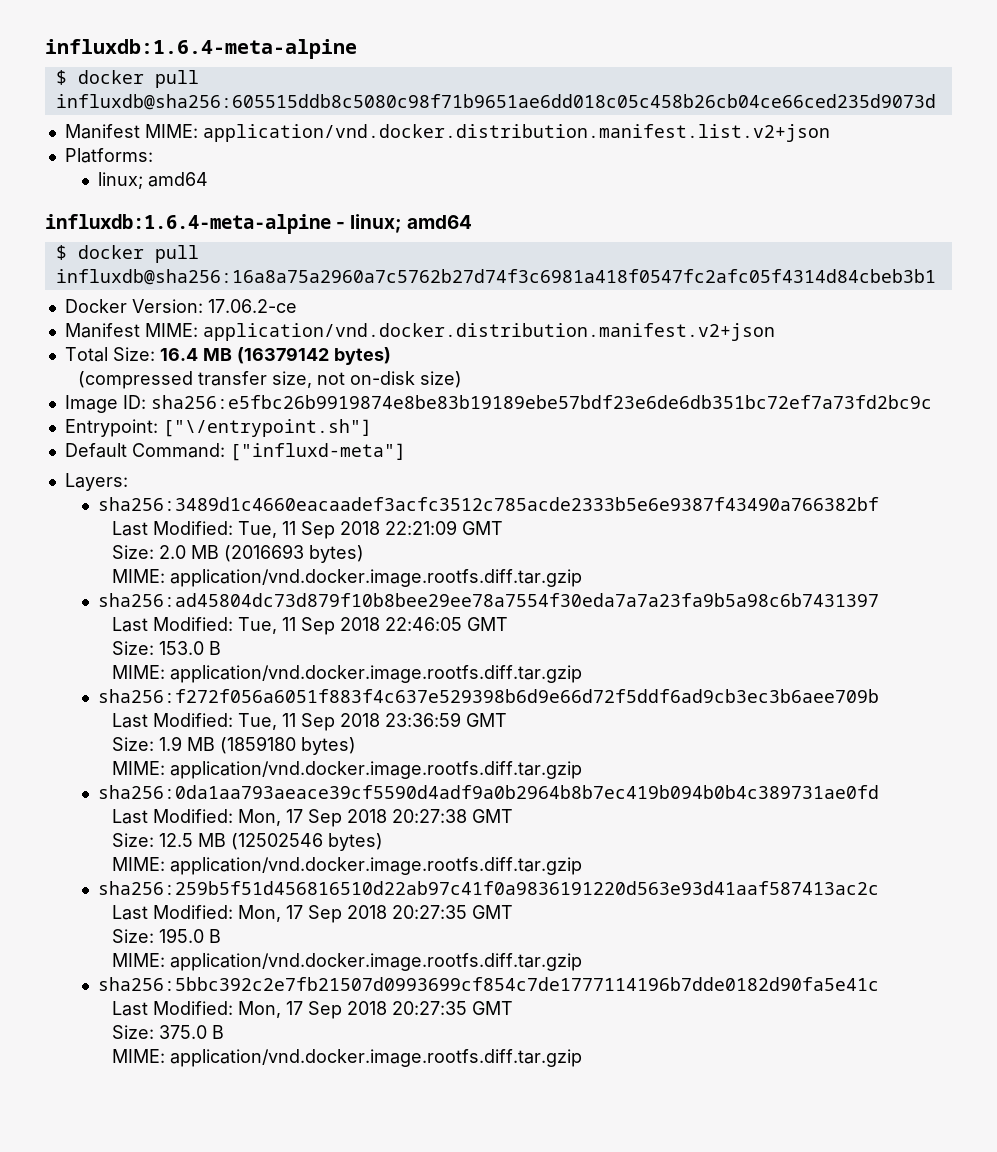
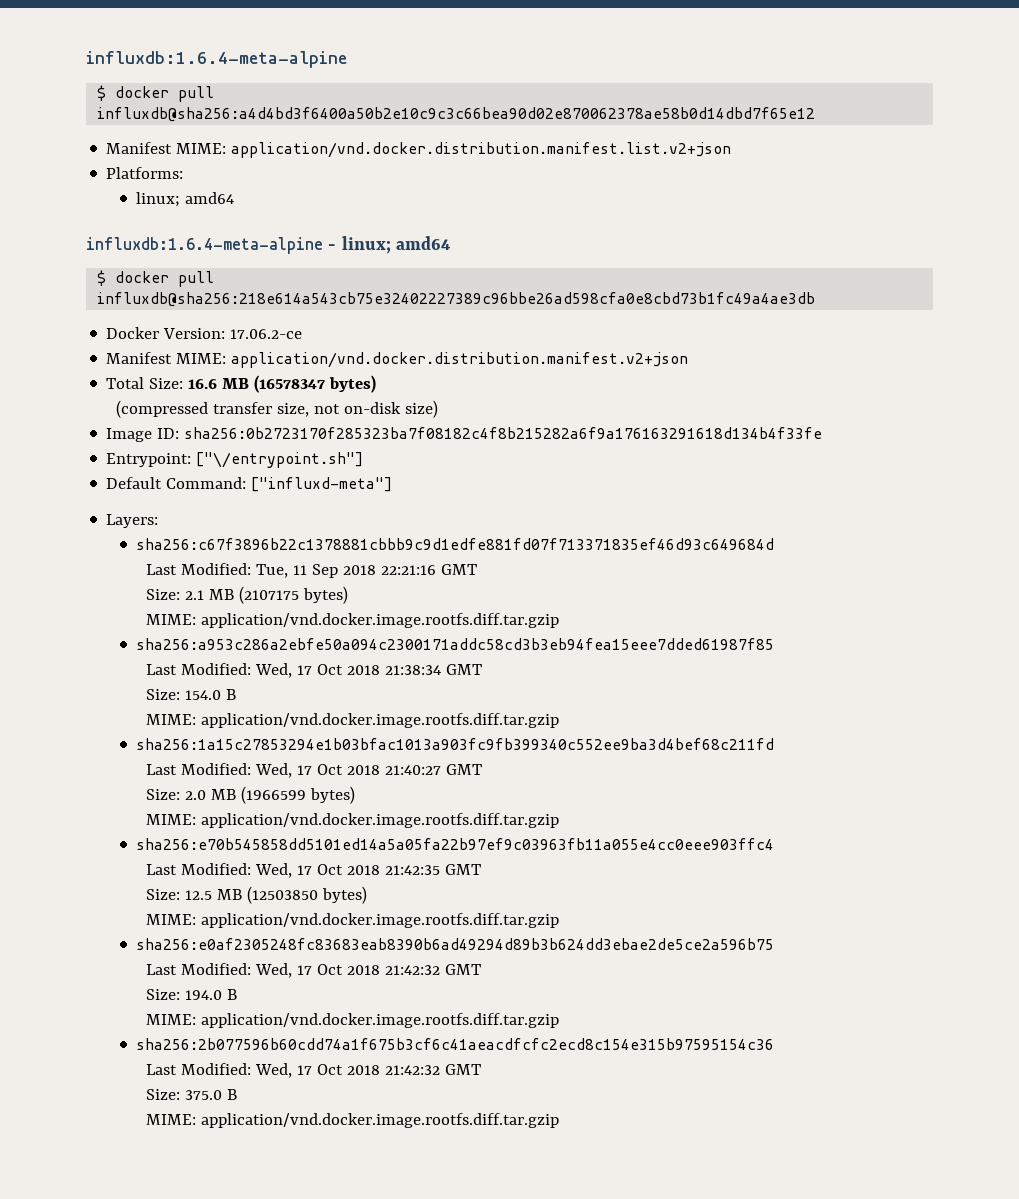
- $ docker pull influxdb@sha256:605515ddb8c5080c98f71b9651ae6dd018c05c458b26cb04ce66ced235d9073d
+ $ docker pull influxdb@sha256:a4d4bd3f6400a50b2e10c9c3c66bea90d02e870062378ae58b0d14dbd7f65e12
- $ docker pull influxdb@sha256:16a8a75a2960a7c5762b27d74f3c6981a418f0547fc2afc05f4314d84cbeb3b1
+ $ docker pull influxdb@sha256:218e614a543cb75e32402227389c96bbe26ad598cfa0e8cbd73b1fc49a4ae3db
- Total Size: 16.4 MB (16379142 bytes)
+ Total Size: 16.6 MB (16578347 bytes)
- Image ID: sha256:e5fbc26b9919874e8be83b19189ebe57bdf23e6de6db351bc72ef7a73fd2bc9c
+ Image ID: sha256:0b2723170f285323ba7f08182c4f8b215282a6f9a176163291618d134b4f33fe
- sha256:3489d1c4660eacaadef3acfc3512c785acde2333b5e6e9387f43490a766382bf
- Last Modified: Tue, 11 Sep 2018 22:21:09 GMT
+ sha256:c67f3896b22c1378881cbbb9c9d1edfe881fd07f713371835ef46d93c649684d
+ Last Modified: Tue, 11 Sep 2018 22:21:16 GMT
+ Size: 2.1 MB (2107175 bytes)
+ MIME: application/vnd.docker.image.rootfs.diff.tar.gzip
+ sha256:a953c286a2ebfe50a094c2300171addc58cd3b3eb94fea15eee7dded61987f85
+ Last Modified: Wed, 17 Oct 2018 21:38:34 GMT
+ Size: 154.0 B
+ MIME: application/vnd.docker.image.rootfs.diff.tar.gzip
+ sha256:1a15c27853294e1b03bfac1013a903fc9fb399340c552ee9ba3d4bef68c211fd
+ Last Modified: Wed, 17 Oct 2018 21:40:27 GMT
- Size: 2.0 MB (2016693 bytes)
+ Size: 2.0 MB (1966599 bytes)
  MIME: application/vnd.docker.image.rootfs.diff.tar.gzip
- sha256:ad45804dc73d879f10b8bee29ee78a7554f30eda7a7a23fa9b5a98c6b7431397
- Last Modified: Tue, 11 Sep 2018 22:46:05 GMT
- Size: 153.0 B
+ sha256:e70b545858dd5101ed14a5a05fa22b97ef9c03963fb11a055e4cc0eee903ffc4
+ Last Modified: Wed, 17 Oct 2018 21:42:35 GMT
+ Size: 12.5 MB (12503850 bytes)
  MIME: application/vnd.docker.image.rootfs.diff.tar.gzip
- sha256:f272f056a6051f883f4c637e529398b6d9e66d72f5ddf6ad9cb3ec3b6aee709b
- Last Modified: Tue, 11 Sep 2018 23:36:59 GMT
- Size: 1.9 MB (1859180 bytes)
+ sha256:e0af2305248fc83683eab8390b6ad49294d89b3b624dd3ebae2de5ce2a596b75
+ Last Modified: Wed, 17 Oct 2018 21:42:32 GMT
+ Size: 194.0 B
  MIME: application/vnd.docker.image.rootfs.diff.tar.gzip
- sha256:0da1aa793aeace39cf5590d4adf9a0b2964b8b7ec419b094b0b4c389731ae0fd
- Last Modified: Mon, 17 Sep 2018 20:27:38 GMT
- Size: 12.5 MB (12502546 bytes)
- MIME: application/vnd.docker.image.rootfs.diff.tar.gzip
- sha256:259b5f51d456816510d22ab97c41f0a9836191220d563e93d41aaf587413ac2c
- Last Modified: Mon, 17 Sep 2018 20:27:35 GMT
- Size: 195.0 B
- MIME: application/vnd.docker.image.rootfs.diff.tar.gzip
- sha256:5bbc392c2e7fb21507d0993699cf854c7de1777114196b7dde0182d90fa5e41c
- Last Modified: Mon, 17 Sep 2018 20:27:35 GMT
+ sha256:2b077596b60cdd74a1f675b3cf6c41aeacdfcfc2ecd8c154e315b97595154c36
+ Last Modified: Wed, 17 Oct 2018 21:42:32 GMT

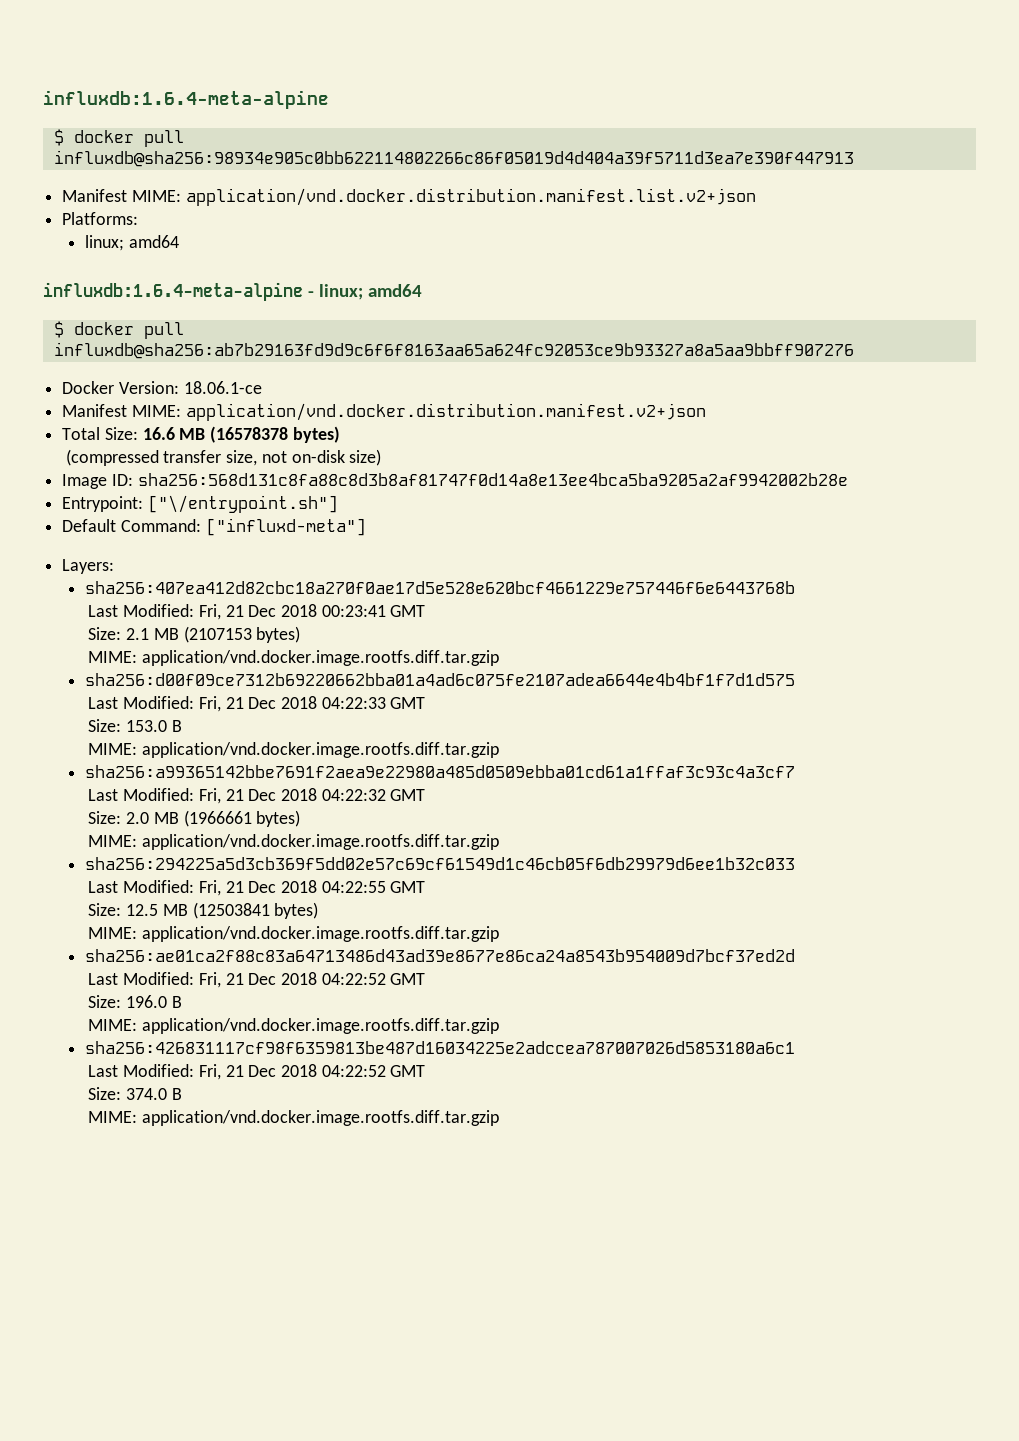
- $ docker pull influxdb@sha256:a4d4bd3f6400a50b2e10c9c3c66bea90d02e870062378ae58b0d14dbd7f65e12
+ $ docker pull influxdb@sha256:98934e905c0bb622114802266c86f05019d4d404a39f5711d3ea7e390f447913
- $ docker pull influxdb@sha256:218e614a543cb75e32402227389c96bbe26ad598cfa0e8cbd73b1fc49a4ae3db
+ $ docker pull influxdb@sha256:ab7b29163fd9d9c6f6f8163aa65a624fc92053ce9b93327a8a5aa9bbff907276
- Docker Version: 17.06.2-ce
+ Docker Version: 18.06.1-ce
- Total Size: 16.6 MB (16578347 bytes)
+ Total Size: 16.6 MB (16578378 bytes)
- Image ID: sha256:0b2723170f285323ba7f08182c4f8b215282a6f9a176163291618d134b4f33fe
+ Image ID: sha256:568d131c8fa88c8d3b8af81747f0d14a8e13ee4bca5ba9205a2af9942002b28e
- sha256:c67f3896b22c1378881cbbb9c9d1edfe881fd07f713371835ef46d93c649684d
- Last Modified: Tue, 11 Sep 2018 22:21:16 GMT
+ sha256:407ea412d82cbc18a270f0ae17d5e528e620bcf4661229e757446f6e6443768b
+ Last Modified: Fri, 21 Dec 2018 00:23:41 GMT
- Size: 2.1 MB (2107175 bytes)
+ Size: 2.1 MB (2107153 bytes)
  MIME: application/vnd.docker.image.rootfs.diff.tar.gzip
- sha256:a953c286a2ebfe50a094c2300171addc58cd3b3eb94fea15eee7dded61987f85
- Last Modified: Wed, 17 Oct 2018 21:38:34 GMT
- Size: 154.0 B
+ sha256:d00f09ce7312b69220662bba01a4ad6c075fe2107adea6644e4b4bf1f7d1d575
+ Last Modified: Fri, 21 Dec 2018 04:22:33 GMT
+ Size: 153.0 B
  MIME: application/vnd.docker.image.rootfs.diff.tar.gzip
- sha256:1a15c27853294e1b03bfac1013a903fc9fb399340c552ee9ba3d4bef68c211fd
- Last Modified: Wed, 17 Oct 2018 21:40:27 GMT
+ sha256:a99365142bbe7691f2aea9e22980a485d0509ebba01cd61a1ffaf3c93c4a3cf7
+ Last Modified: Fri, 21 Dec 2018 04:22:32 GMT
- Size: 2.0 MB (1966599 bytes)
+ Size: 2.0 MB (1966661 bytes)
  MIME: application/vnd.docker.image.rootfs.diff.tar.gzip
- sha256:e70b545858dd5101ed14a5a05fa22b97ef9c03963fb11a055e4cc0eee903ffc4
- Last Modified: Wed, 17 Oct 2018 21:42:35 GMT
+ sha256:294225a5d3cb369f5dd02e57c69cf61549d1c46cb05f6db29979d6ee1b32c033
+ Last Modified: Fri, 21 Dec 2018 04:22:55 GMT
- Size: 12.5 MB (12503850 bytes)
+ Size: 12.5 MB (12503841 bytes)
  MIME: application/vnd.docker.image.rootfs.diff.tar.gzip
- sha256:e0af2305248fc83683eab8390b6ad49294d89b3b624dd3ebae2de5ce2a596b75
- Last Modified: Wed, 17 Oct 2018 21:42:32 GMT
- Size: 194.0 B
+ sha256:ae01ca2f88c83a64713486d43ad39e8677e86ca24a8543b954009d7bcf37ed2d
+ Last Modified: Fri, 21 Dec 2018 04:22:52 GMT
+ Size: 196.0 B
  MIME: application/vnd.docker.image.rootfs.diff.tar.gzip
- sha256:2b077596b60cdd74a1f675b3cf6c41aeacdfcfc2ecd8c154e315b97595154c36
- Last Modified: Wed, 17 Oct 2018 21:42:32 GMT
- Size: 375.0 B
+ sha256:426831117cf98f6359813be487d16034225e2adccea787007026d5853180a6c1
+ Last Modified: Fri, 21 Dec 2018 04:22:52 GMT
+ Size: 374.0 B

